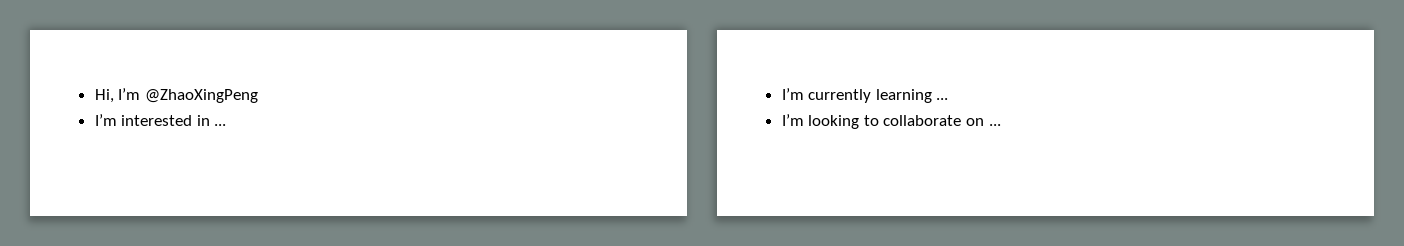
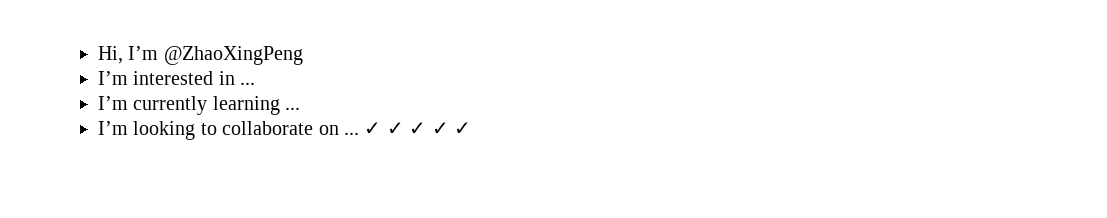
+ ✓ ✓ ✓ ✓ ✓

